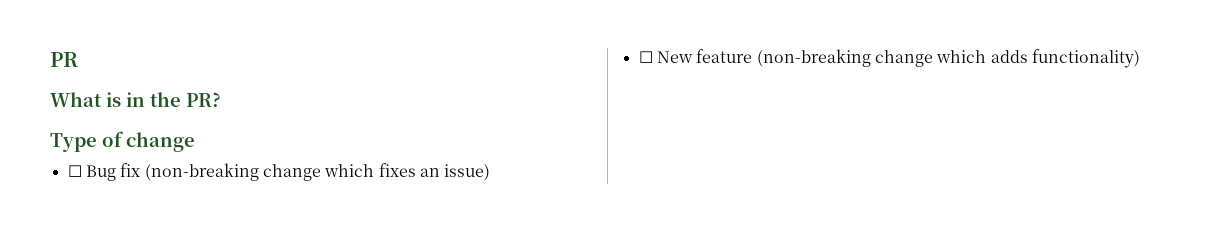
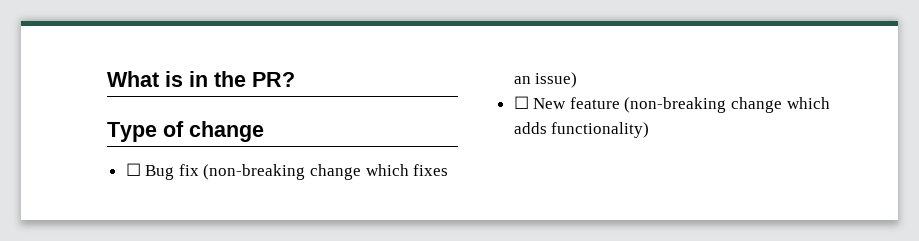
- PR

